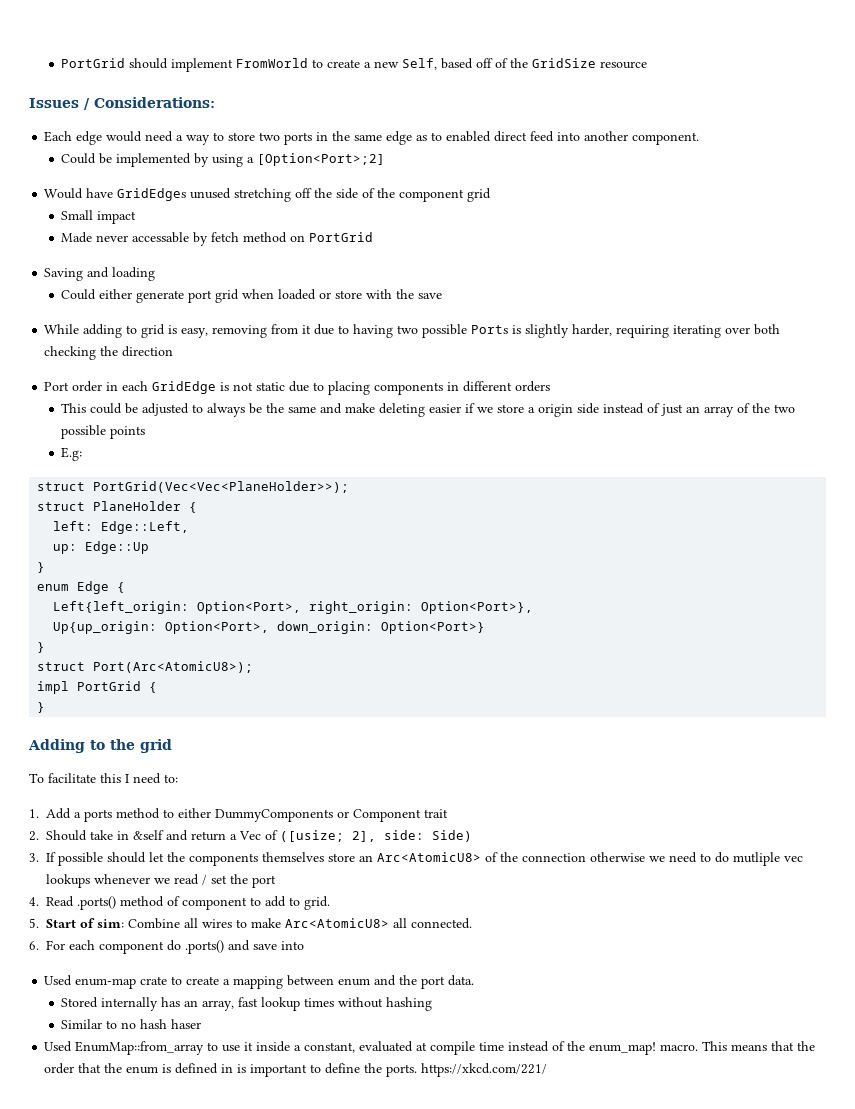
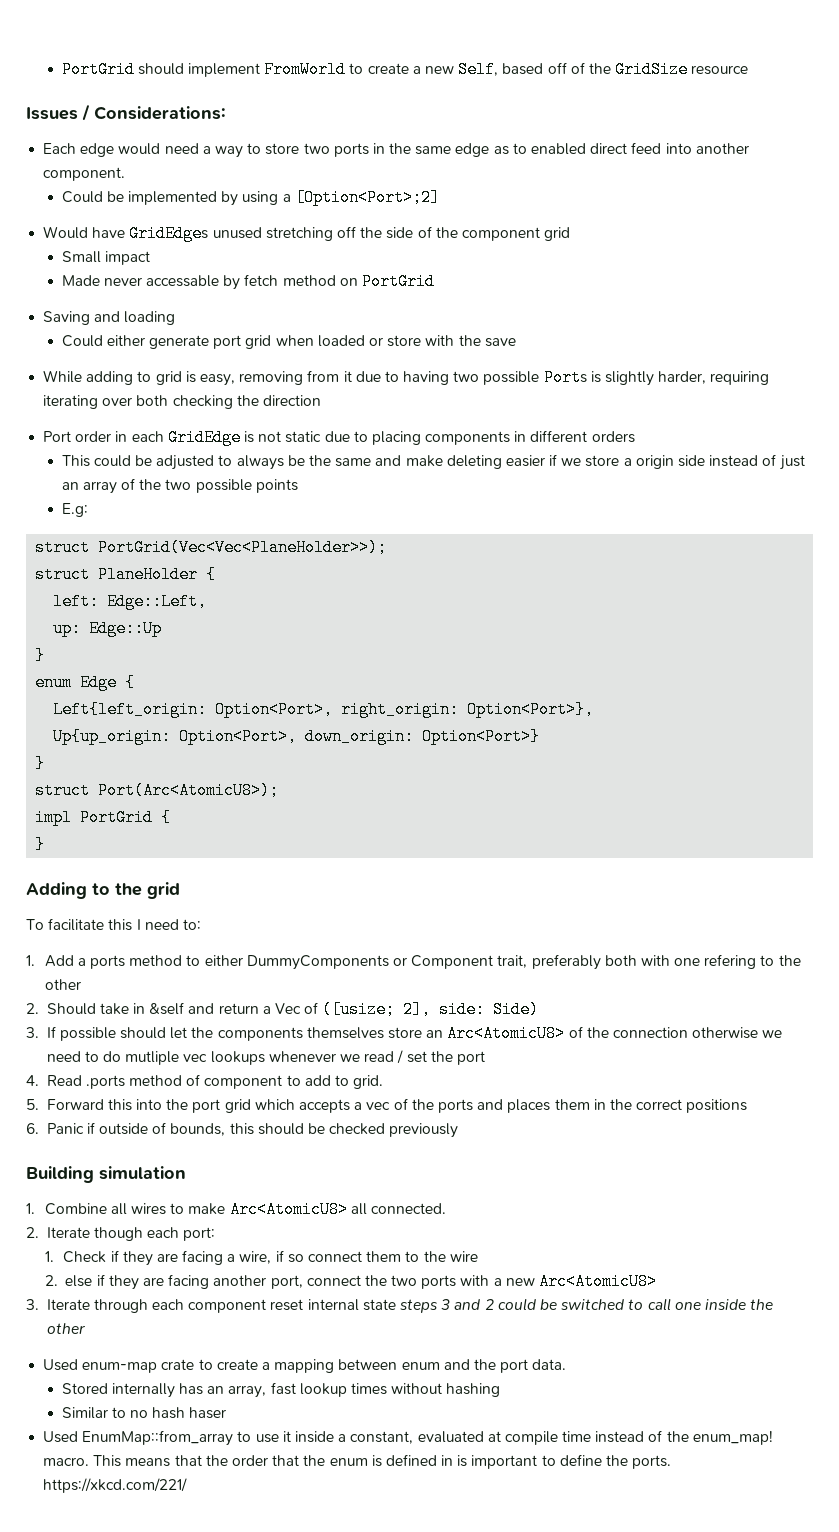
- 1. Add a ports method to either DummyComponents or Component trait
+ 1. Add a ports method to either DummyComponents or Component trait, preferably both with one refering to the other
- 4. Read .ports() method of component to add to grid.
+ 4. Read .ports method of component to add to grid.
- 5. Start of sim: Combine all wires to make Arc<AtomicU8> all connected.
+ 5. Forward this into the port grid which accepts a vec of the ports and places them in the correct positions
+ 6. Panic if outside of bounds, this should be checked previously
+ Building simulation
+ 1. Combine all wires to make Arc<AtomicU8> all connected.
- 6. For each component do .ports() and save into
+ 2. Iterate though each port:
+ 1. Check if they are facing a wire, if so connect them to the wire
+ 2. else if they are facing another port, connect the two ports with a new Arc<AtomicU8>
+ 3. Iterate through each component reset internal state steps 3 and 2 could be switched to call one inside the other

